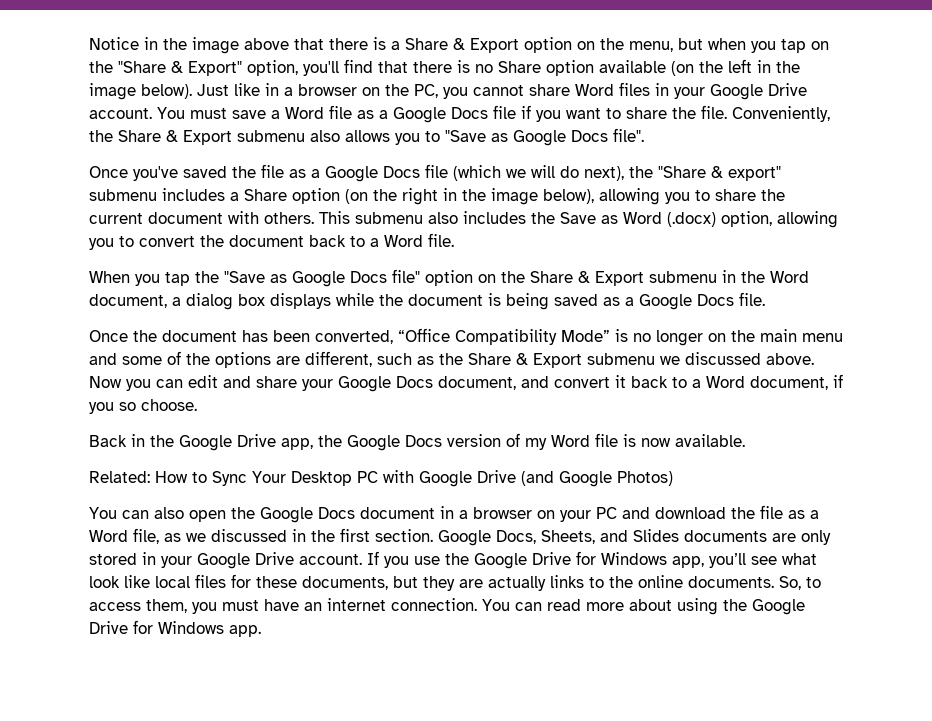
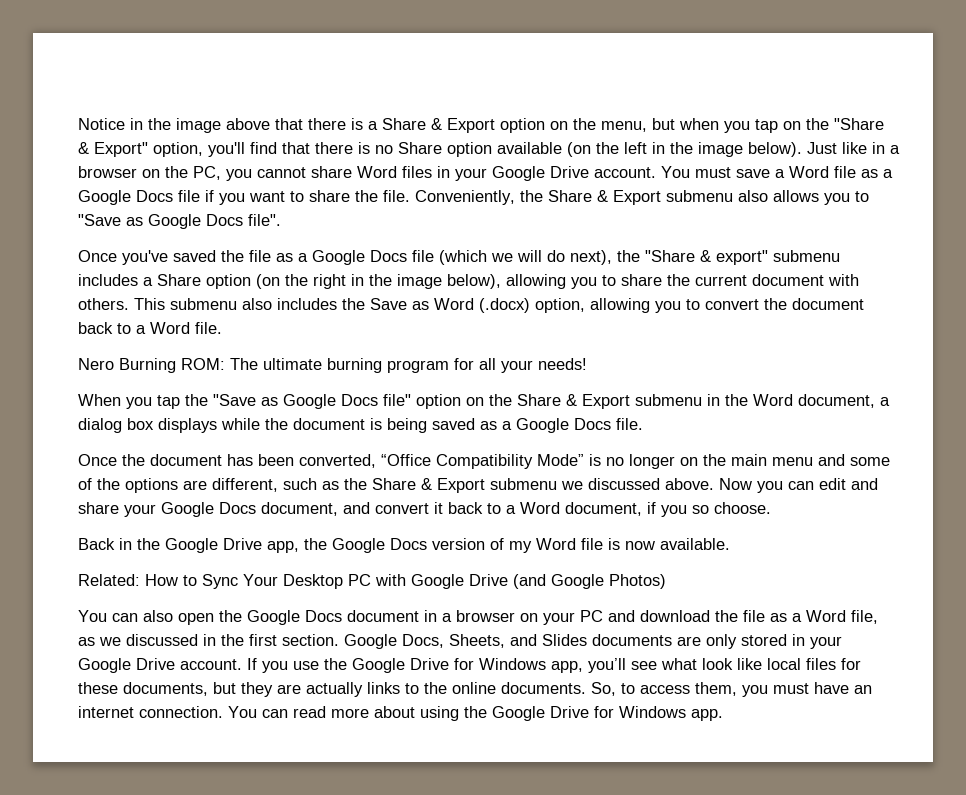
+ Nero Burning ROM: The ultimate burning program for all your needs!

